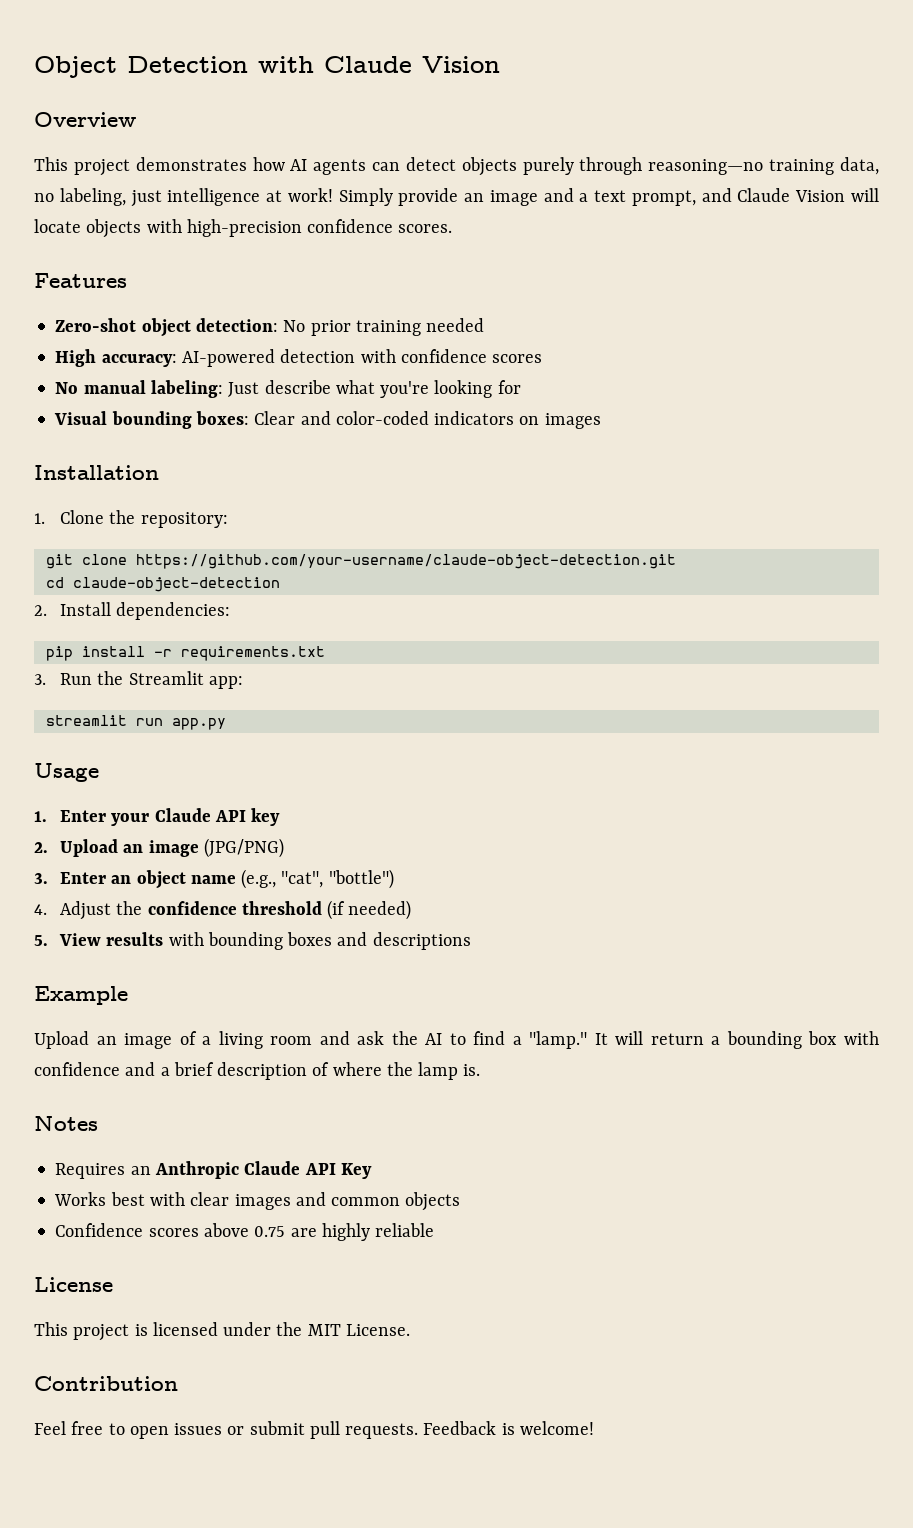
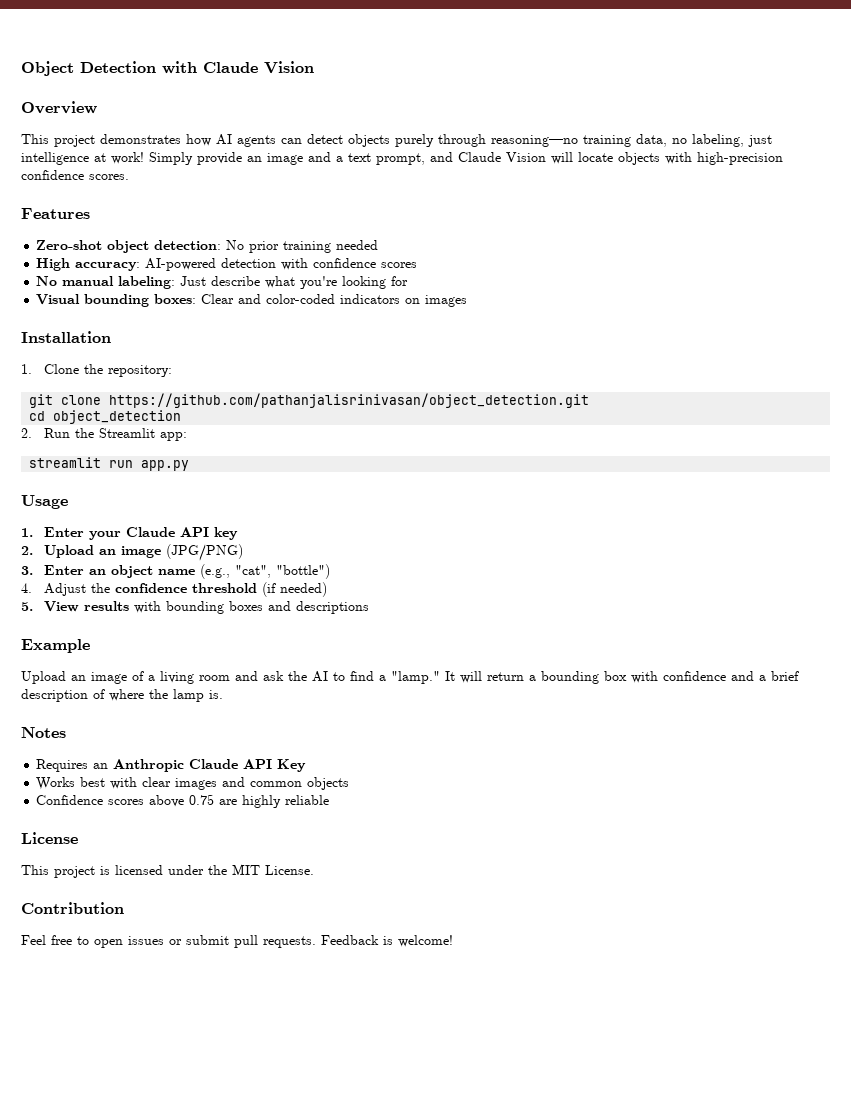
- git clone https://github.com/your-username/claude-object-detection.git
+ git clone https://github.com/pathanjalisrinivasan/object_detection.git
- cd claude-object-detection
- 2. Install dependencies:
- pip install -r requirements.txt
- 3. Run the Streamlit app:
+ cd object_detection
+ 2. Run the Streamlit app:

